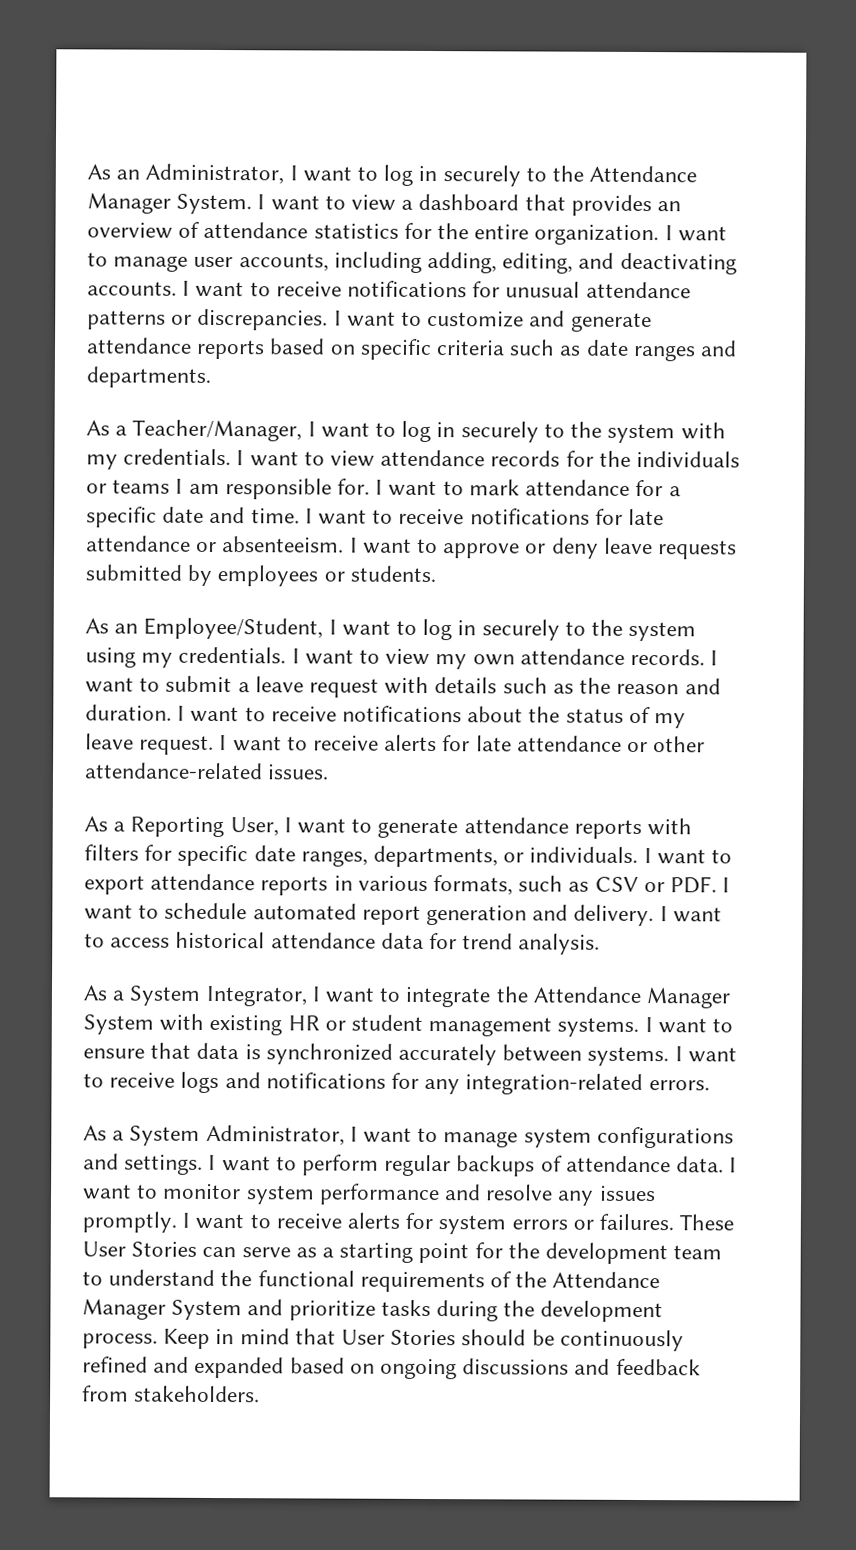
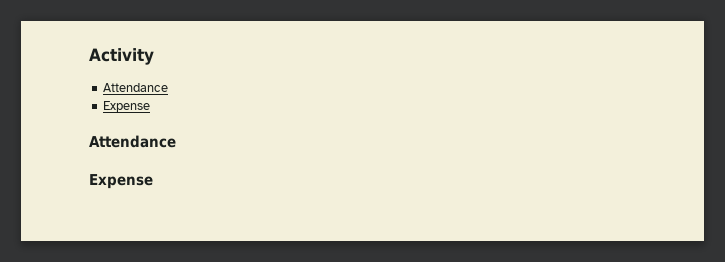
- As an Administrator, I want to log in securely to the Attendance Manager System. I want to view a dashboard that provides an overview of attendance statistics for the entire organization. I want to manage user accounts, including adding, editing, and deactivating accounts. I want to receive notifications for unusual attendance patterns or discrepancies. I want to customize and generate attendance reports based on specific criteria such as date ranges and departments.
- As a Teacher/Manager, I want to log in securely to the system with my credentials. I want to view attendance records for the individuals or teams I am responsible for. I want to mark attendance for a specific date and time. I want to receive notifications for late attendance or absenteeism. I want to approve or deny leave requests submitted by employees or students.
- As an Employee/Student, I want to log in securely to the system using my credentials. I want to view my own attendance records. I want to submit a leave request with details such as the reason and duration. I want to receive notifications about the status of my leave request. I want to receive alerts for late attendance or other attendance-related issues.
- As a Reporting User, I want to generate attendance reports with filters for specific date ranges, departments, or individuals. I want to export attendance reports in various formats, such as CSV or PDF. I want to schedule automated report generation and delivery. I want to access historical attendance data for trend analysis.
- As a System Integrator, I want to integrate the Attendance Manager System with existing HR or student management systems. I want to ensure that data is synchronized accurately between systems. I want to receive logs and notifications for any integration-related errors.
- As a System Administrator, I want to manage system configurations and settings. I want to perform regular backups of attendance data. I want to monitor system performance and resolve any issues promptly. I want to receive alerts for system errors or failures. These User Stories can serve as a starting point for the development team to understand the functional requirements of the Attendance Manager System and prioritize tasks during the development process. Keep in mind that User Stories should be continuously refined and expanded based on ongoing discussions and feedback from stakeholders.
+ Activity
+ Attendance
+ Expense
+ Attendance
+ Expense

